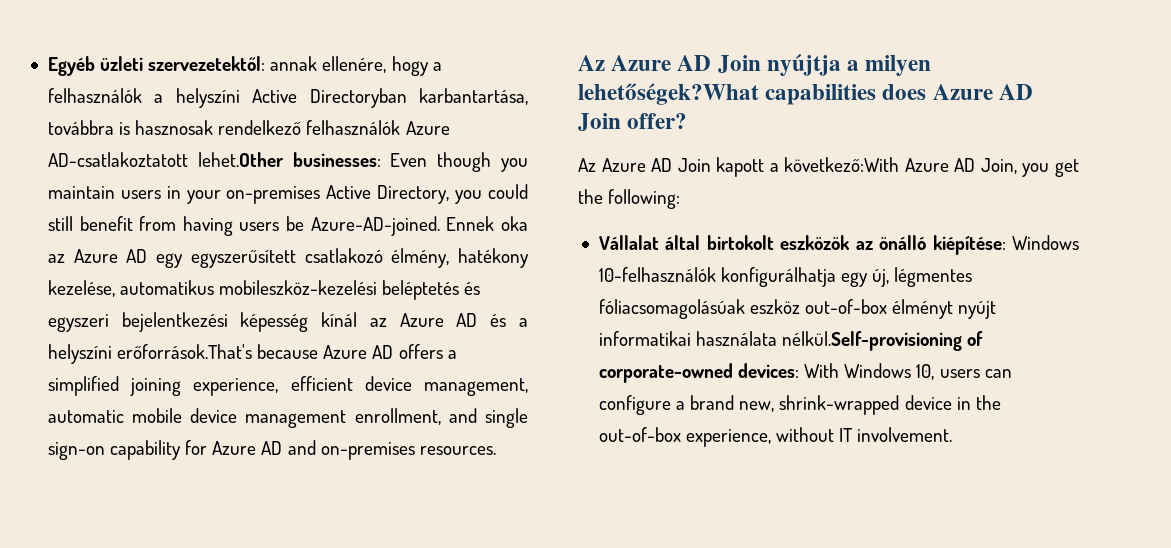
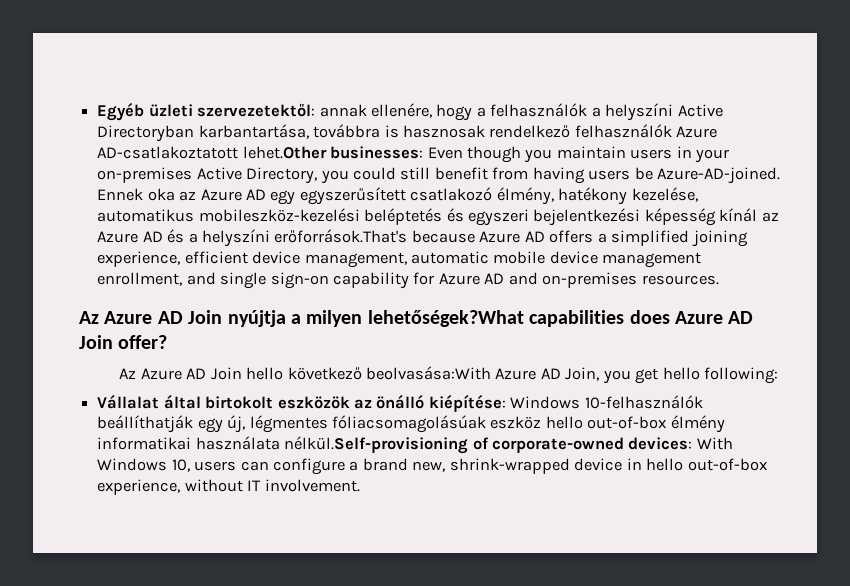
- Az Azure AD Join kapott a következő:With Azure AD Join, you get the following:
+ Az Azure AD Join hello következő beolvasása:With Azure AD Join, you get hello following:
- Vállalat által birtokolt eszközök az önálló kiépítése: Windows 10-felhasználók konfigurálhatja egy új, légmentes fóliacsomagolásúak eszköz out-of-box élményt nyújt informatikai használata nélkül.Self-provisioning of corporate-owned devices: With Windows 10, users can configure a brand new, shrink-wrapped device in the out-of-box experience, without IT involvement.
+ Vállalat által birtokolt eszközök az önálló kiépítése: Windows 10-felhasználók beállíthatják egy új, légmentes fóliacsomagolásúak eszköz hello out-of-box élmény informatikai használata nélkül.Self-provisioning of corporate-owned devices: With Windows 10, users can configure a brand new, shrink-wrapped device in hello out-of-box experience, without IT involvement.

